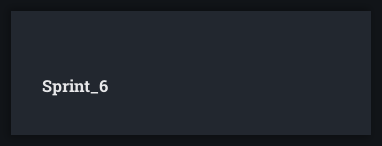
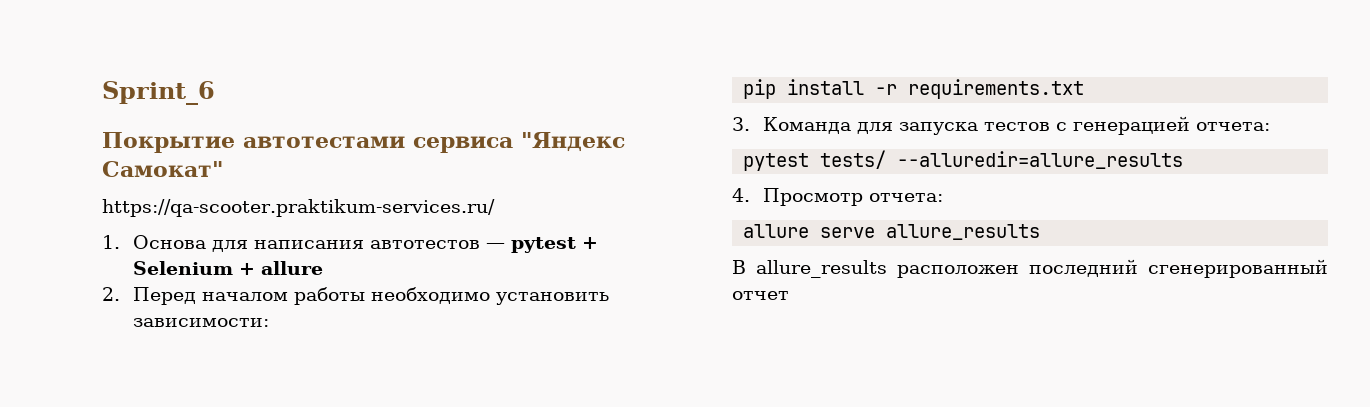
+ Покрытие автотестами сервиса "Яндекс Самокат"
+ https://qa-scooter.praktikum-services.ru/
+ 1. Основа для написания автотестов — pytest + Selenium + allure
+ 2. Перед началом работы необходимо установить зависимости:
+ pip install -r requirements.txt
+ 3. Команда для запуска тестов с генерацией отчета:
+ pytest tests/ --alluredir=allure_results
+ 4. Просмотр отчета:
+ allure serve allure_results
+ В allure_results расположен последний сгенерированный отчет

